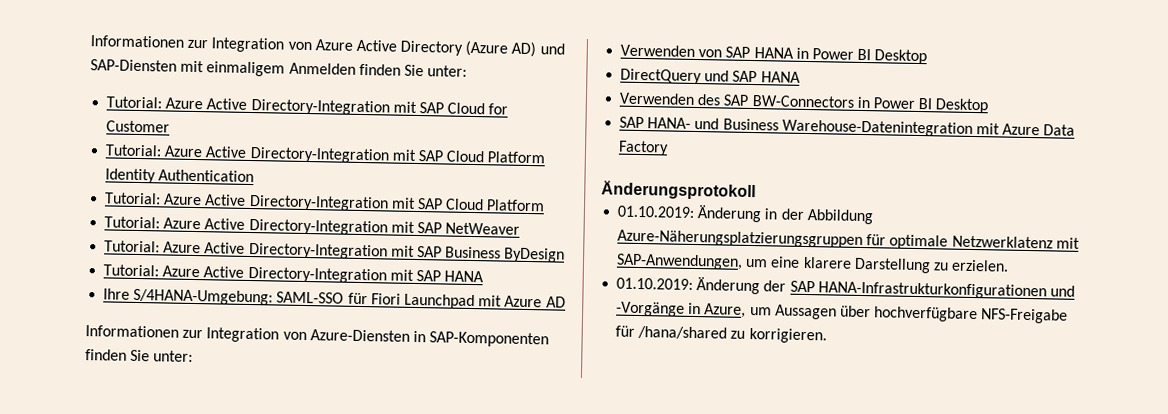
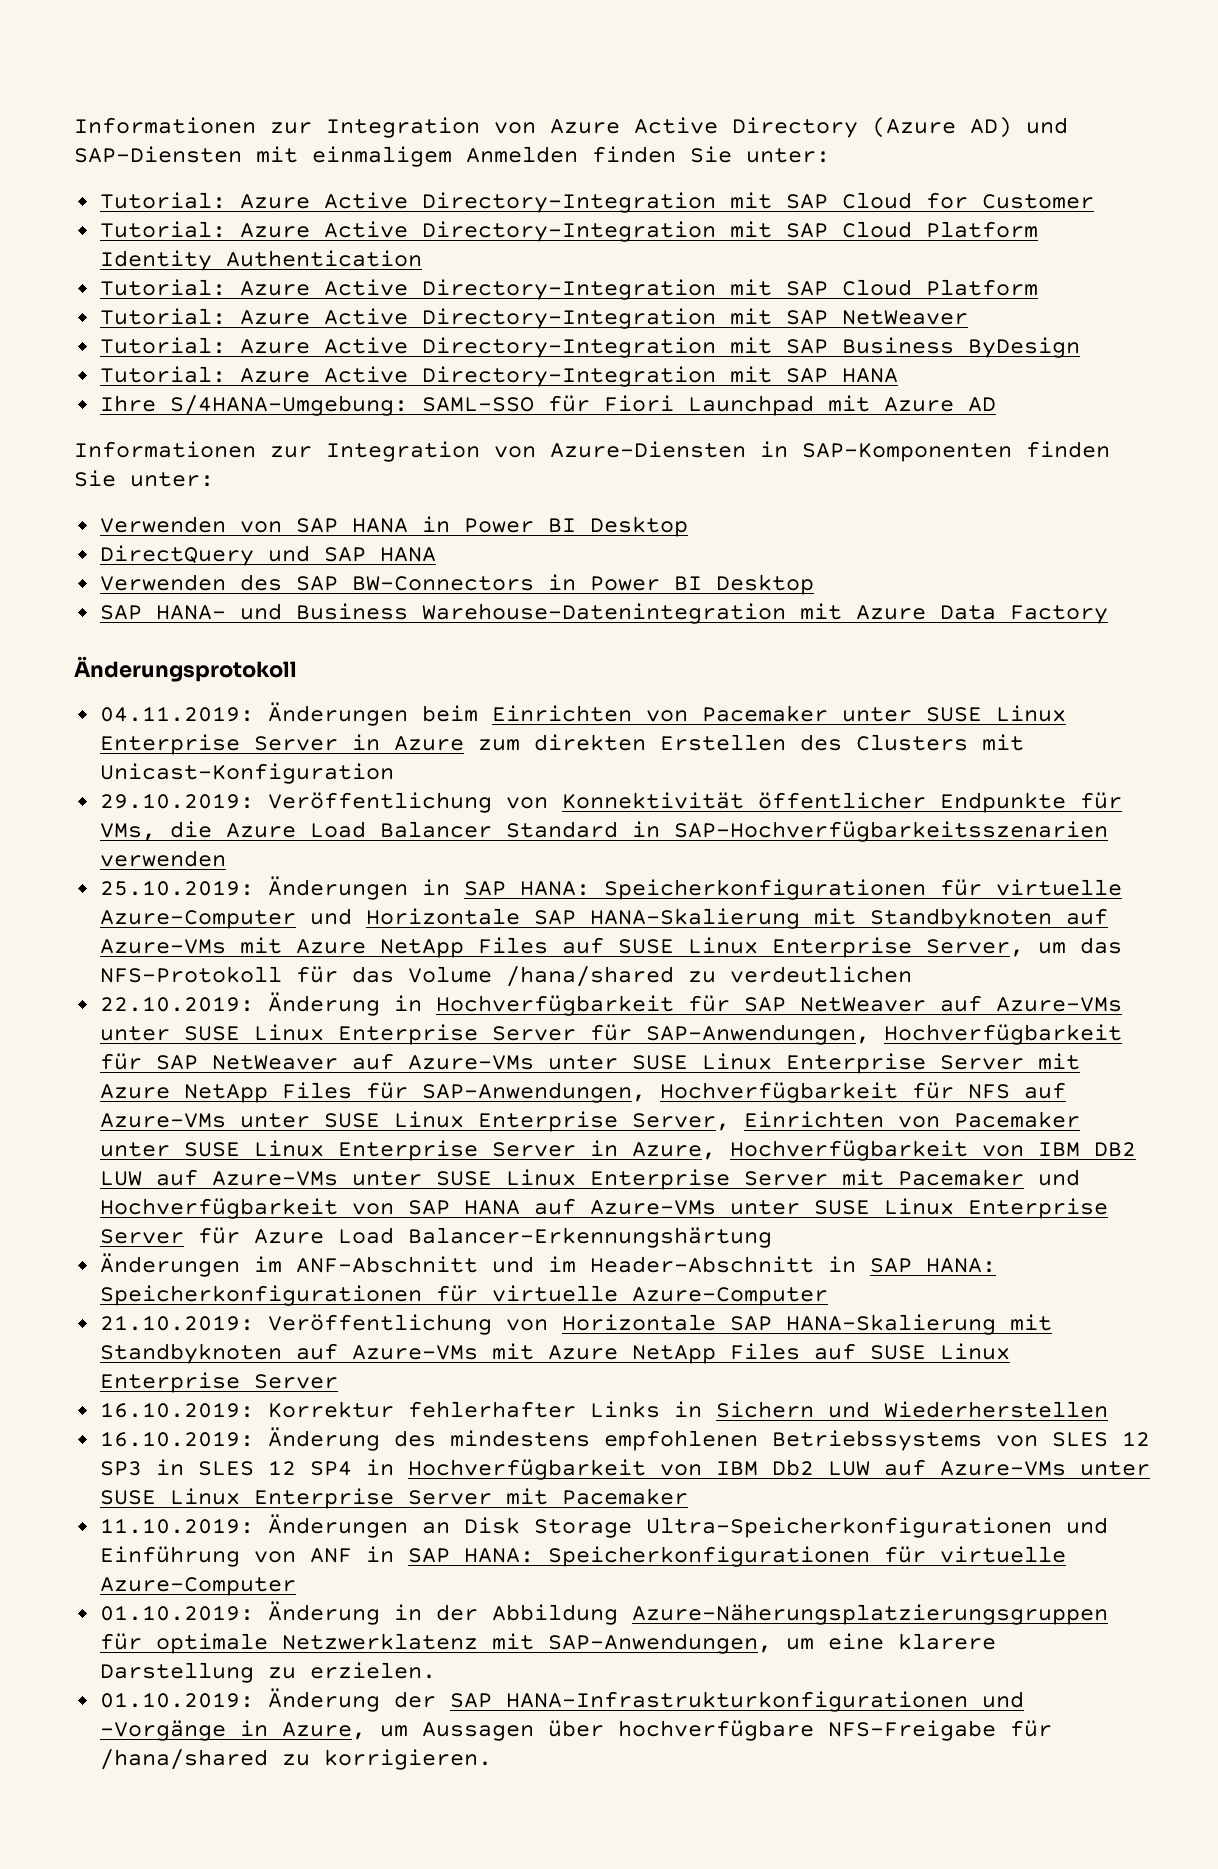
+ 04.11.2019: Änderungen beim Einrichten von Pacemaker unter SUSE Linux Enterprise Server in Azure zum direkten Erstellen des Clusters mit Unicast-Konfiguration
+ 29.10.2019: Veröffentlichung von Konnektivität öffentlicher Endpunkte für VMs, die Azure Load Balancer Standard in SAP-Hochverfügbarkeitsszenarien verwenden
+ 25.10.2019: Änderungen in SAP HANA: Speicherkonfigurationen für virtuelle Azure-Computer und Horizontale SAP HANA-Skalierung mit Standbyknoten auf Azure-VMs mit Azure NetApp Files auf SUSE Linux Enterprise Server, um das NFS-Protokoll für das Volume /hana/shared zu verdeutlichen
+ 22.10.2019: Änderung in Hochverfügbarkeit für SAP NetWeaver auf Azure-VMs unter SUSE Linux Enterprise Server für SAP-Anwendungen, Hochverfügbarkeit für SAP NetWeaver auf Azure-VMs unter SUSE Linux Enterprise Server mit Azure NetApp Files für SAP-Anwendungen, Hochverfügbarkeit für NFS auf Azure-VMs unter SUSE Linux Enterprise Server, Einrichten von Pacemaker unter SUSE Linux Enterprise Server in Azure, Hochverfügbarkeit von IBM DB2 LUW auf Azure-VMs unter SUSE Linux Enterprise Server mit Pacemaker und Hochverfügbarkeit von SAP HANA auf Azure-VMs unter SUSE Linux Enterprise Server für Azure Load Balancer-Erkennungshärtung
+ Änderungen im ANF-Abschnitt und im Header-Abschnitt in SAP HANA: Speicherkonfigurationen für virtuelle Azure-Computer
+ 21.10.2019: Veröffentlichung von Horizontale SAP HANA-Skalierung mit Standbyknoten auf Azure-VMs mit Azure NetApp Files auf SUSE Linux Enterprise Server
+ 16.10.2019: Korrektur fehlerhafter Links in Sichern und Wiederherstellen
+ 16.10.2019: Änderung des mindestens empfohlenen Betriebssystems von SLES 12 SP3 in SLES 12 SP4 in Hochverfügbarkeit von IBM Db2 LUW auf Azure-VMs unter SUSE Linux Enterprise Server mit Pacemaker
+ 11.10.2019: Änderungen an Disk Storage Ultra-Speicherkonfigurationen und Einführung von ANF in SAP HANA: Speicherkonfigurationen für virtuelle Azure-Computer

